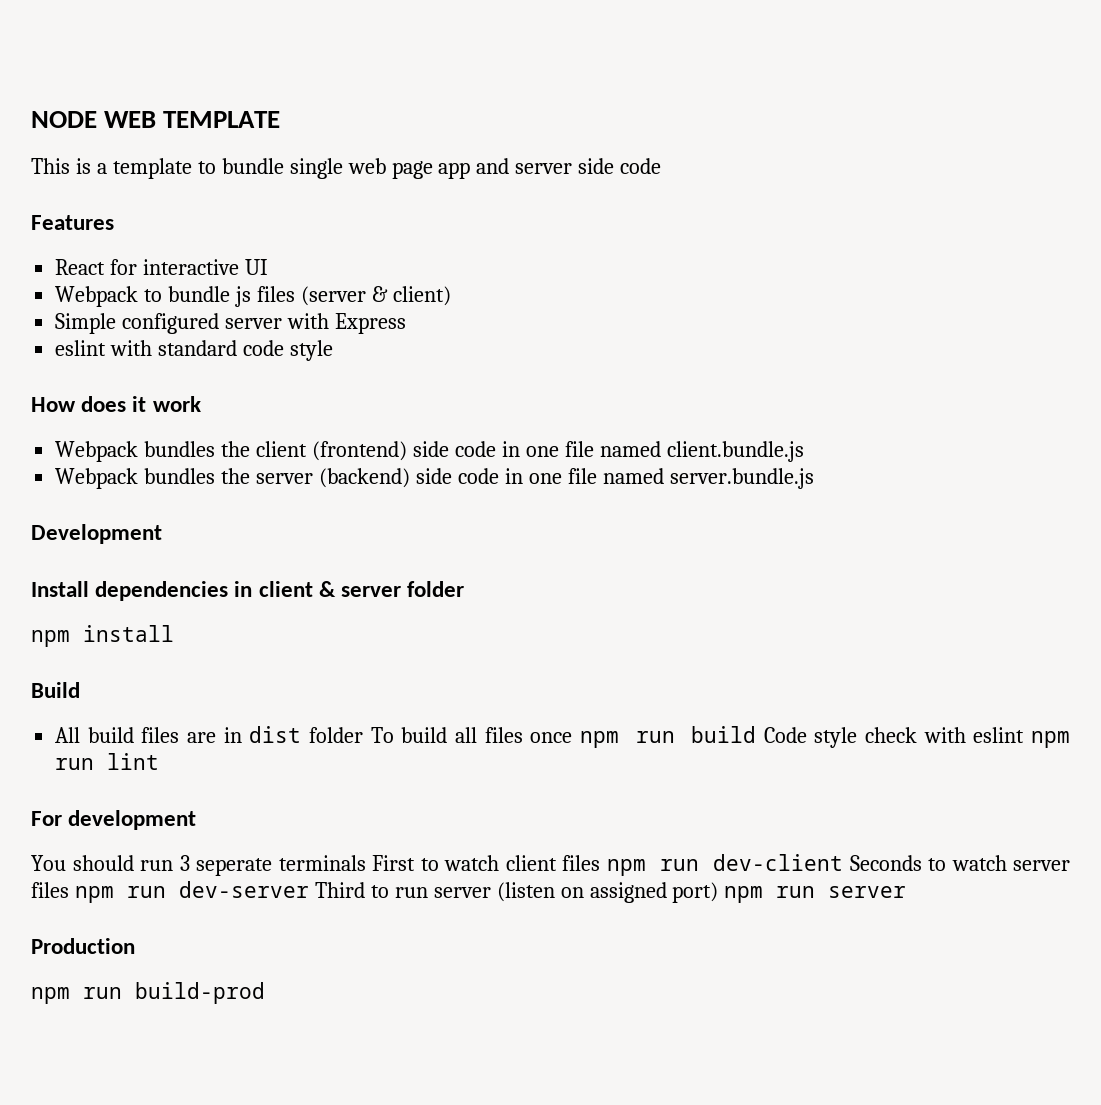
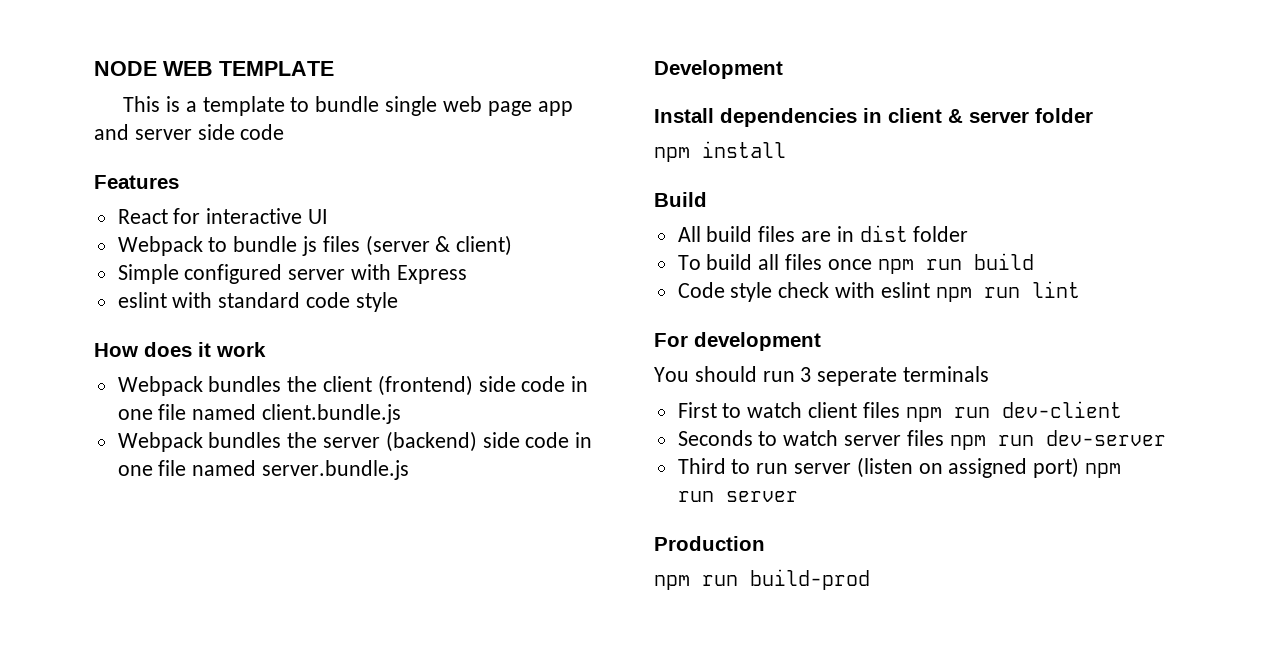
- All build files are in dist folder To build all files once npm run build Code style check with eslint npm run lint
+ All build files are in dist folder
+ To build all files once npm run build
+ Code style check with eslint npm run lint
- You should run 3 seperate terminals First to watch client files npm run dev-client Seconds to watch server files npm run dev-server Third to run server (listen on assigned port) npm run server
+ You should run 3 seperate terminals
+ First to watch client files npm run dev-client
+ Seconds to watch server files npm run dev-server
+ Third to run server (listen on assigned port) npm run server

